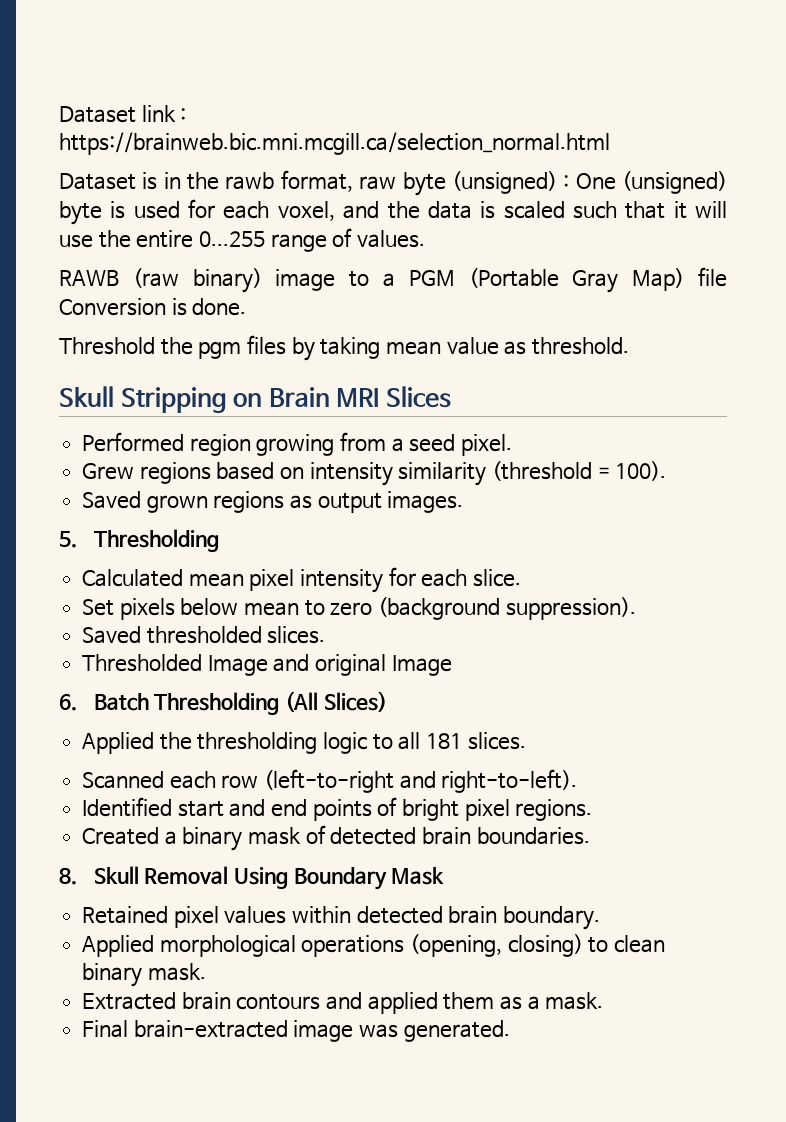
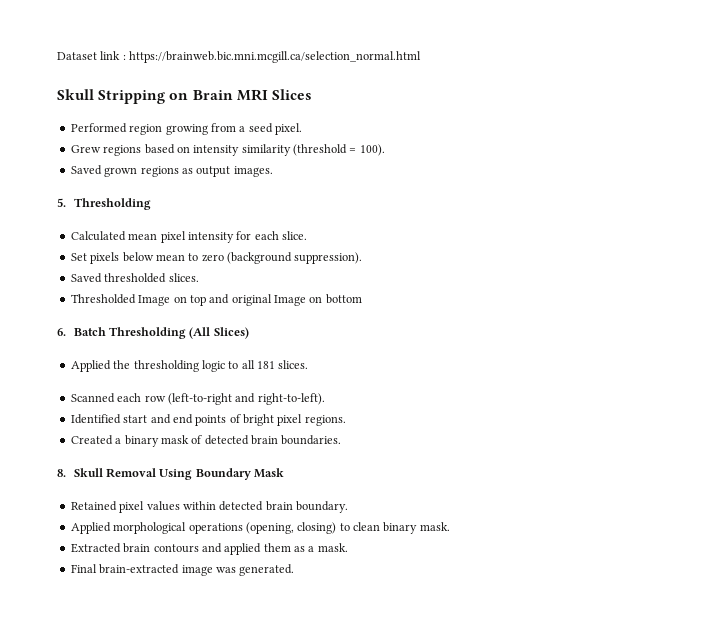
- Dataset is in the rawb format, raw byte (unsigned) : One (unsigned) byte is used for each voxel, and the data is scaled such that it will use the entire 0...255 range of values.
- RAWB (raw binary) image to a PGM (Portable Gray Map) file Conversion is done.
- Threshold the pgm files by taking mean value as threshold.
- Thresholded Image and original Image
+ Thresholded Image on top and original Image on bottom

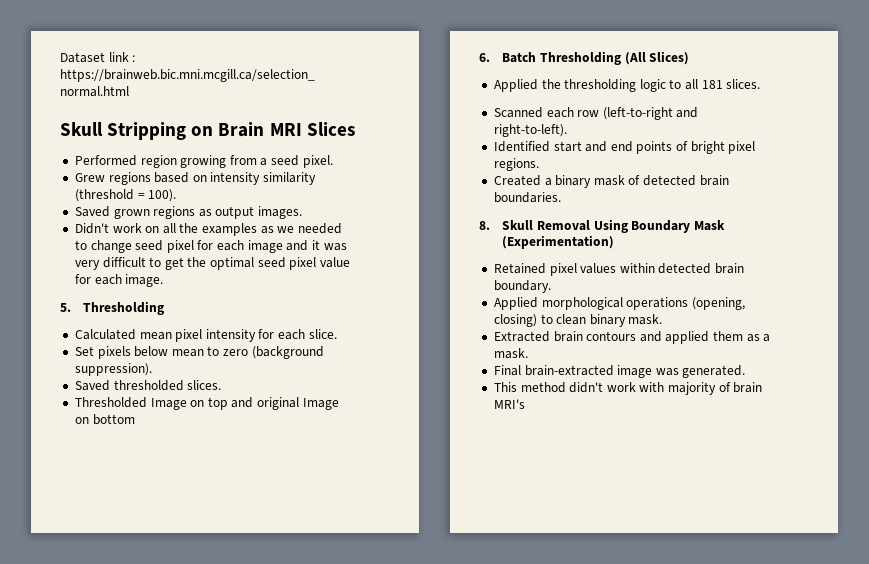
+ Didn't work on all the examples as we needed to change seed pixel for each image and it was very difficult to get the optimal seed pixel value for each image.
- 8. Skull Removal Using Boundary Mask
+ 8. Skull Removal Using Boundary Mask (Experimentation)
+ This method didn't work with majority of brain MRI's

